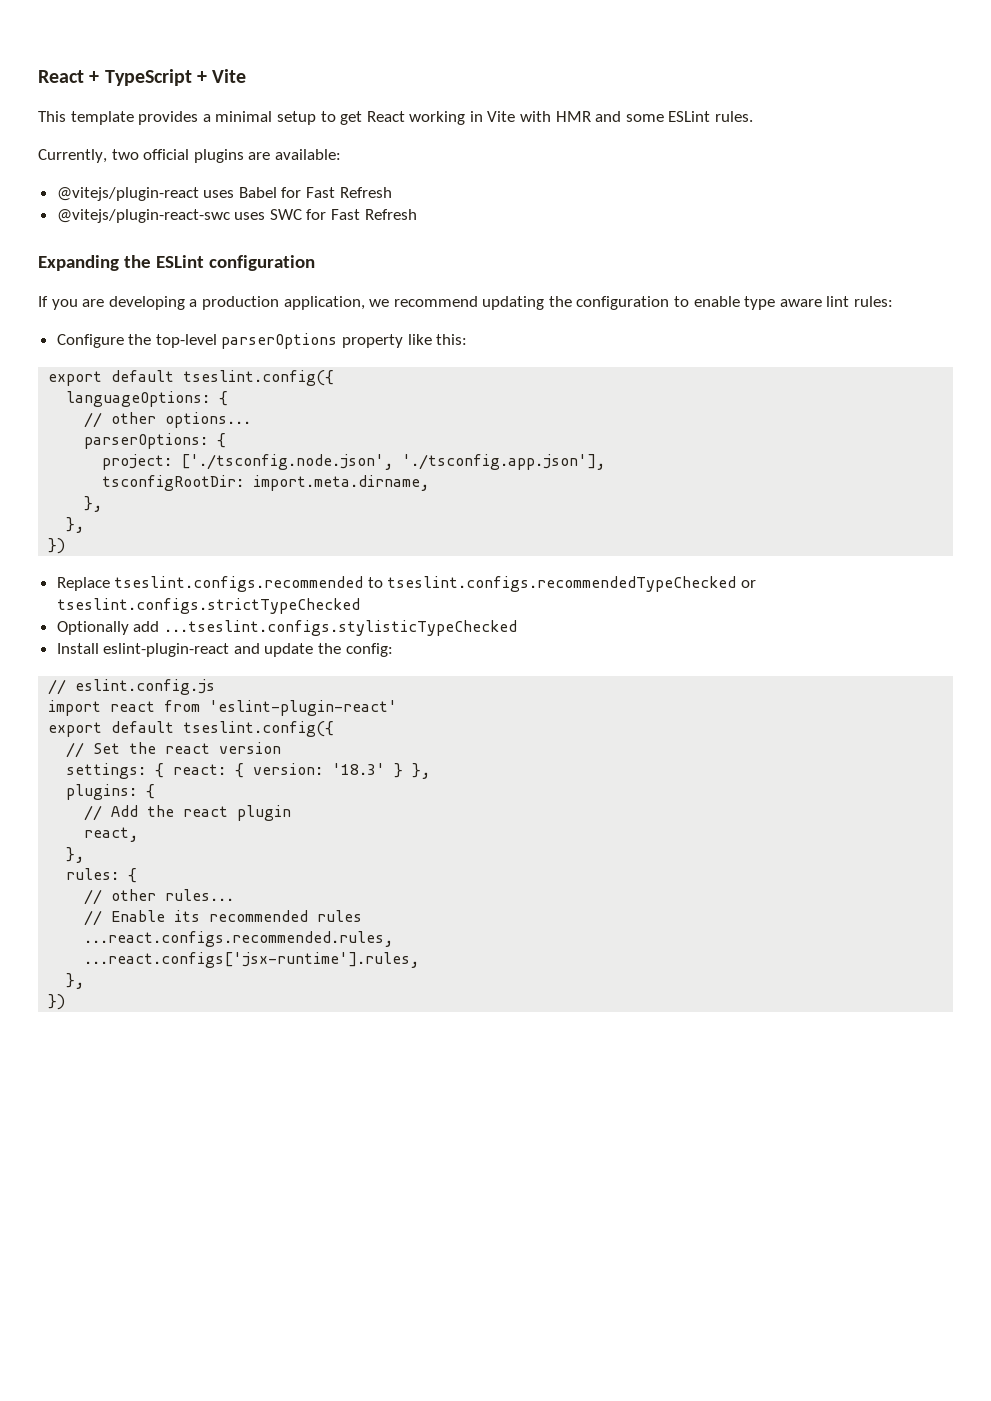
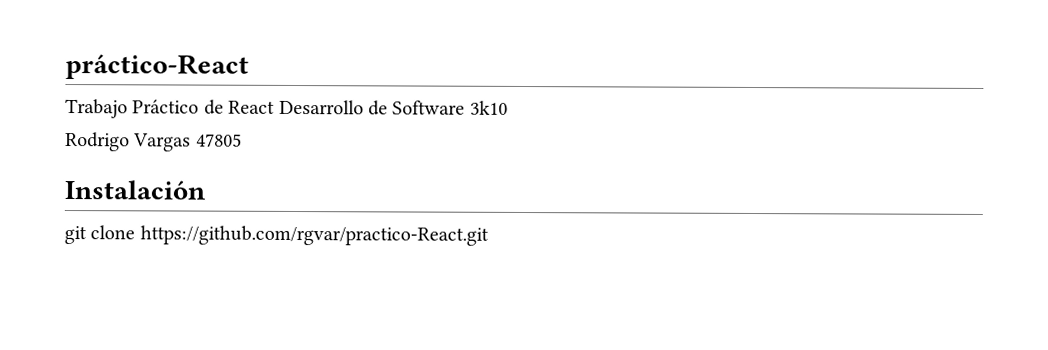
- React + TypeScript + Vite
- This template provides a minimal setup to get React working in Vite with HMR and some ESLint rules.
- Currently, two official plugins are available:
- @vitejs/plugin-react uses Babel for Fast Refresh
- @vitejs/plugin-react-swc uses SWC for Fast Refresh
- Expanding the ESLint configuration
- If you are developing a production application, we recommend updating the configuration to enable type aware lint rules:
- Configure the top-level parserOptions property like this:
- export default tseslint.config({
- languageOptions: {
- // other options...
- parserOptions: {
- project: ['./tsconfig.node.json', './tsconfig.app.json'],
- tsconfigRootDir: import.meta.dirname,
- },
- },
- })
- Replace tseslint.configs.recommended to tseslint.configs.recommendedTypeChecked or tseslint.configs.strictTypeChecked
- Optionally add ...tseslint.configs.stylisticTypeChecked
- Install eslint-plugin-react and update the config:
- // eslint.config.js
- import react from 'eslint-plugin-react'
- export default tseslint.config({
- // Set the react version
- settings: { react: { version: '18.3' } },
- plugins: {
- // Add the react plugin
- react,
- },
- rules: {
- // other rules...
- // Enable its recommended rules
- ...react.configs.recommended.rules,
- ...react.configs['jsx-runtime'].rules,
- },
- })
+ práctico-React
+ Trabajo Práctico de React Desarrollo de Software 3k10
+ Rodrigo Vargas 47805
+ Instalación
+ git clone https://github.com/rgvar/practico-React.git

